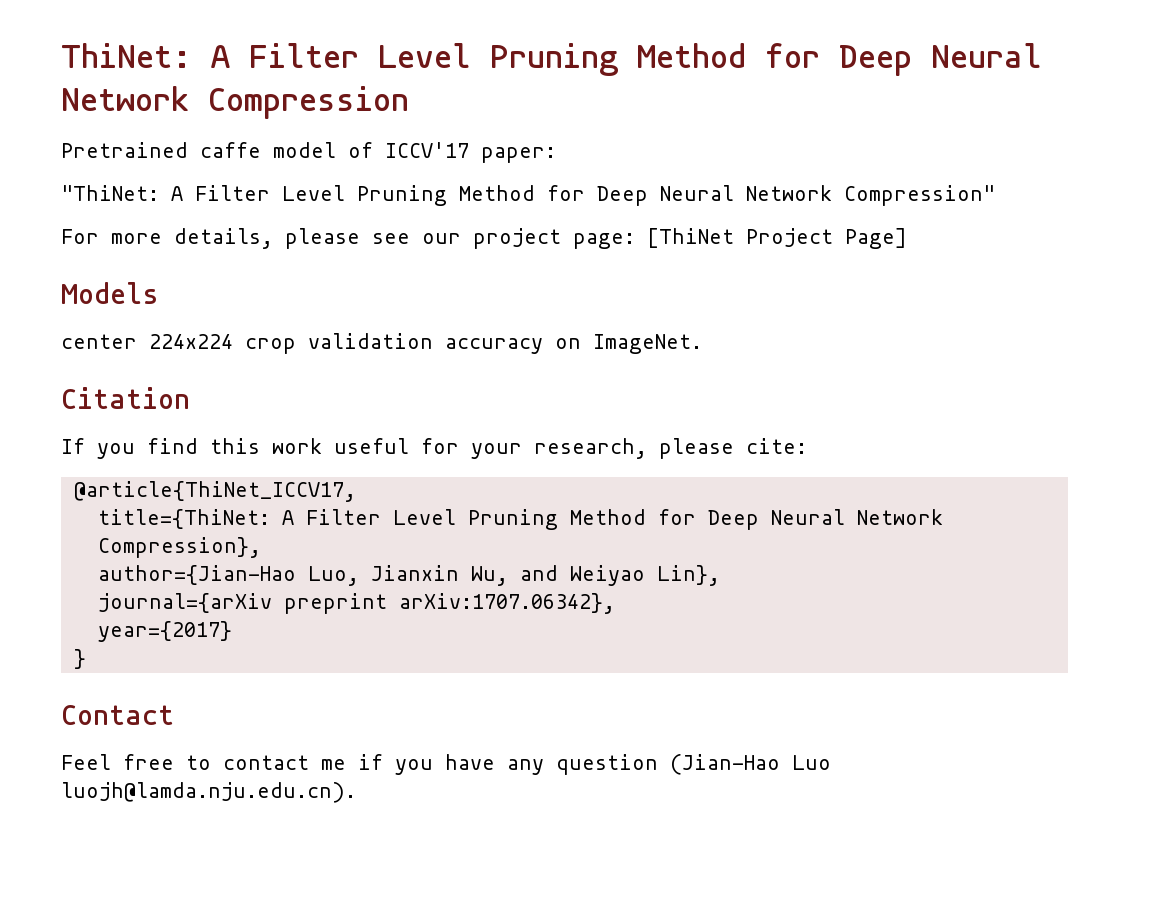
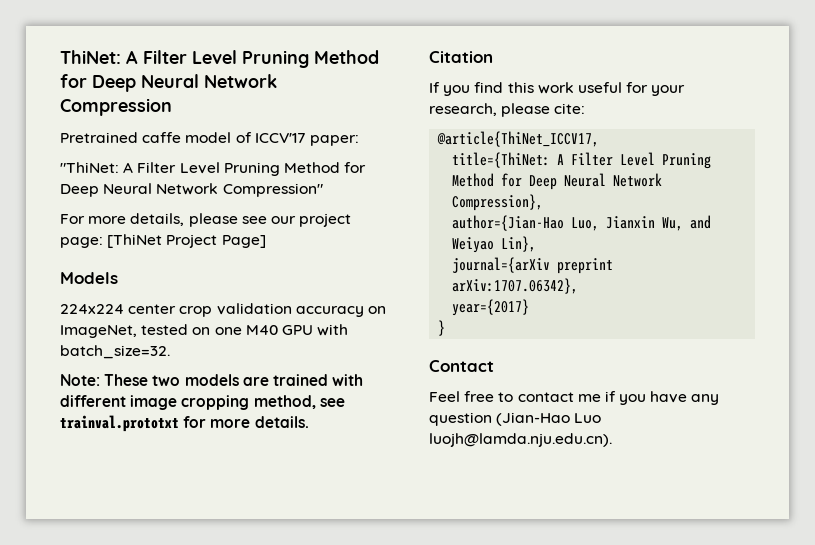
- center 224x224 crop validation accuracy on ImageNet.
+ 224x224 center crop validation accuracy on ImageNet, tested on one M40 GPU with batch_size=32.
+ Note: These two models are trained with different image cropping method, see trainval.prototxt for more details.

